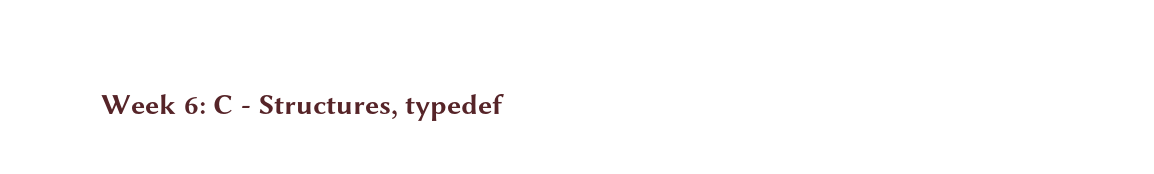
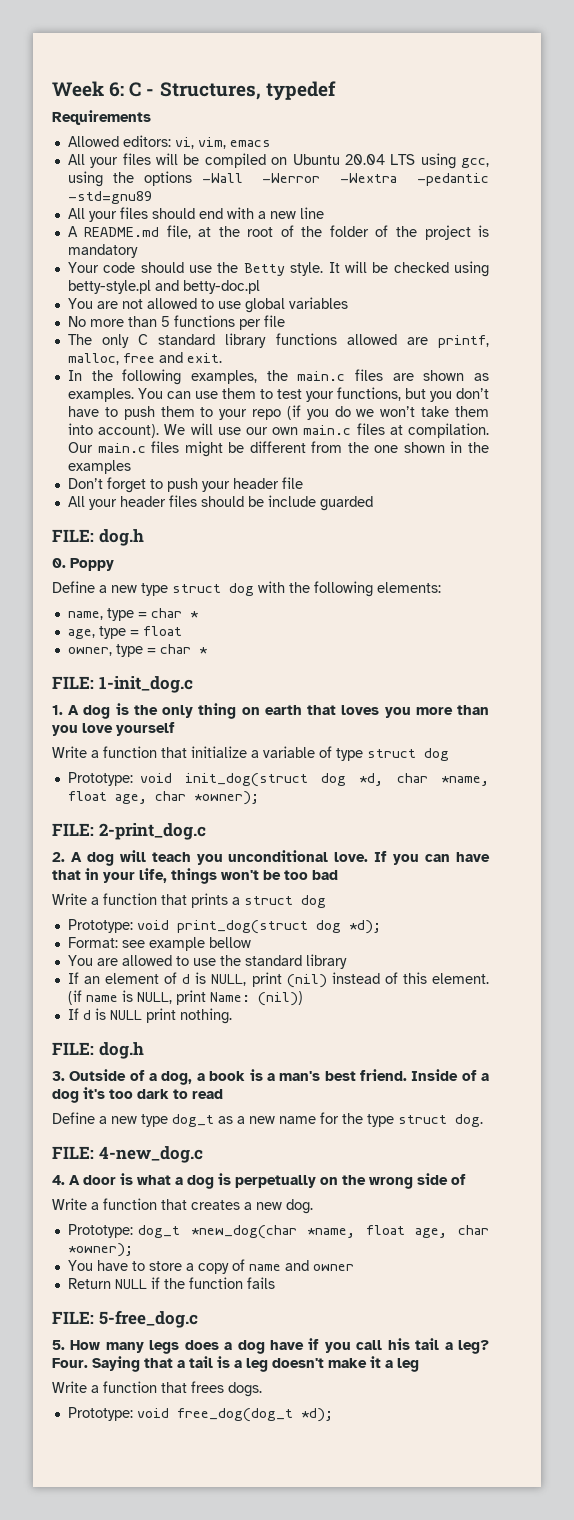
+ Requirements
+ Allowed editors: vi, vim, emacs
+ All your files will be compiled on Ubuntu 20.04 LTS using gcc, using the options -Wall -Werror -Wextra -pedantic -std=gnu89
+ All your files should end with a new line
+ A README.md file, at the root of the folder of the project is mandatory
+ Your code should use the Betty style. It will be checked using betty-style.pl and betty-doc.pl
+ You are not allowed to use global variables
+ No more than 5 functions per file
+ The only C standard library functions allowed are printf, malloc, free and exit.
+ In the following examples, the main.c files are shown as examples. You can use them to test your functions, but you don’t have to push them to your repo (if you do we won’t take them into account). We will use our own main.c files at compilation. Our main.c files might be different from the one shown in the examples
+ Don’t forget to push your header file
+ All your header files should be include guarded
+ FILE: dog.h
+ 0. Poppy
+ Define a new type struct dog with the following elements:
+ name, type = char *
+ age, type = float
+ owner, type = char *
+ FILE: 1-init_dog.c
+ 1. A dog is the only thing on earth that loves you more than you love yourself
+ Write a function that initialize a variable of type struct dog
+ Prototype: void init_dog(struct dog *d, char *name, float age, char *owner);
+ FILE: 2-print_dog.c
+ 2. A dog will teach you unconditional love. If you can have that in your life, things won't be too bad
+ Write a function that prints a struct dog
+ Prototype: void print_dog(struct dog *d);
+ Format: see example bellow
+ You are allowed to use the standard library
+ If an element of d is NULL, print (nil) instead of this element. (if name is NULL, print Name: (nil))
+ If d is NULL print nothing.
+ FILE: dog.h
+ 3. Outside of a dog, a book is a man's best friend. Inside of a dog it's too dark to read
+ Define a new type dog_t as a new name for the type struct dog.
+ FILE: 4-new_dog.c
+ 4. A door is what a dog is perpetually on the wrong side of
+ Write a function that creates a new dog.
+ Prototype: dog_t *new_dog(char *name, float age, char *owner);
+ You have to store a copy of name and owner
+ Return NULL if the function fails
+ FILE: 5-free_dog.c
+ 5. How many legs does a dog have if you call his tail a leg? Four. Saying that a tail is a leg doesn't make it a leg
+ Write a function that frees dogs.
+ Prototype: void free_dog(dog_t *d);

